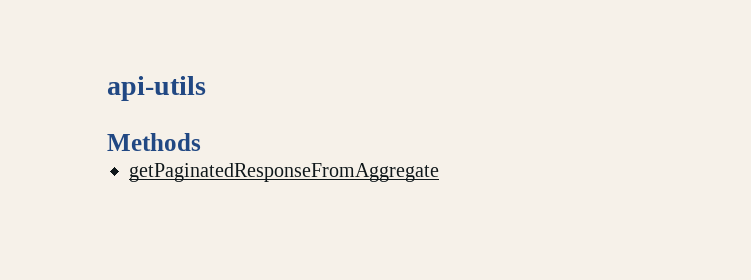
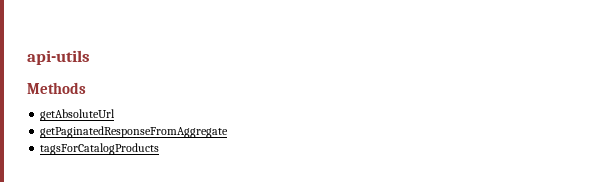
+ getAbsoluteUrl
+ tagsForCatalogProducts

